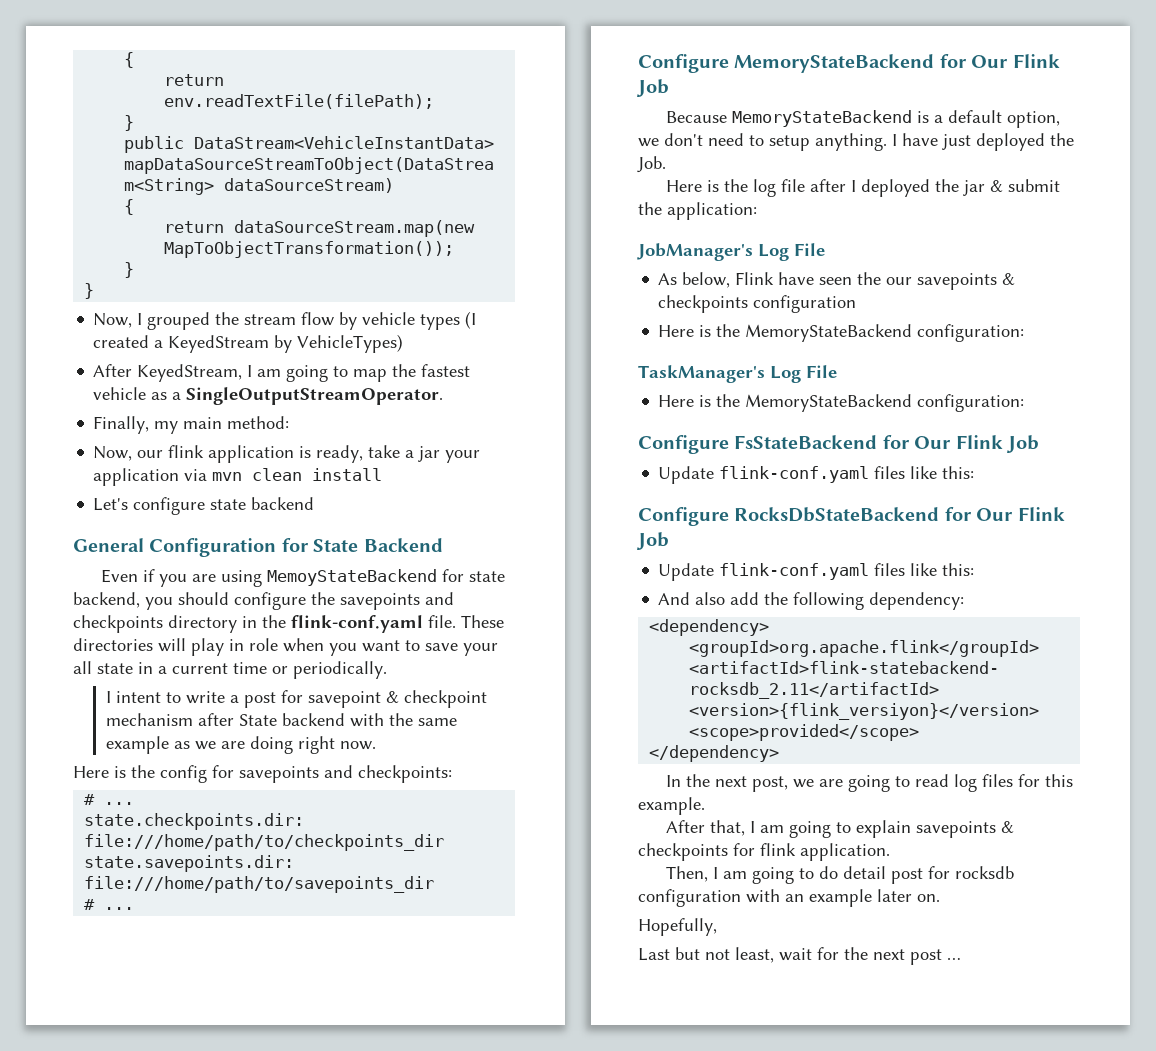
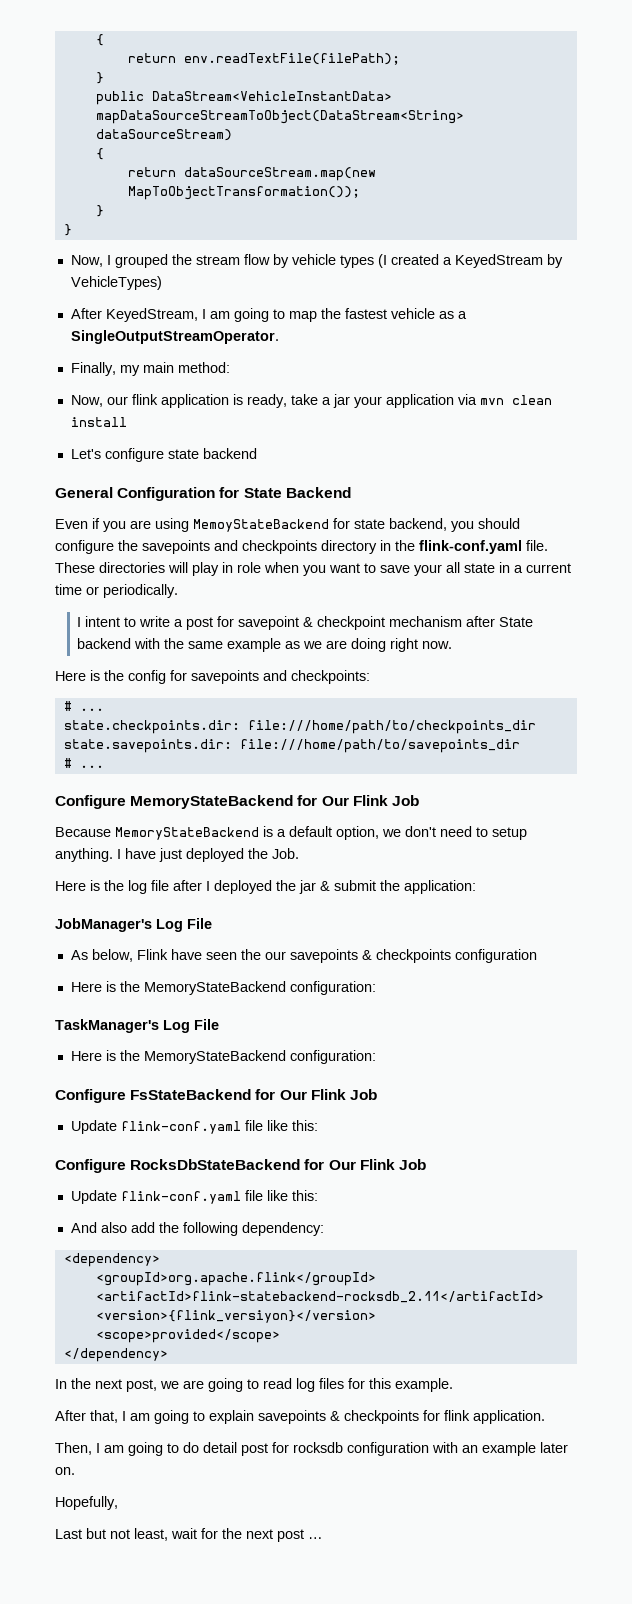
  Configure FsStateBackend for Our Flink Job
- Update flink-conf.yaml files like this:
+ Update flink-conf.yaml file like this:
  Configure RocksDbStateBackend for Our Flink Job
- Update flink-conf.yaml files like this:
+ Update flink-conf.yaml file like this:

